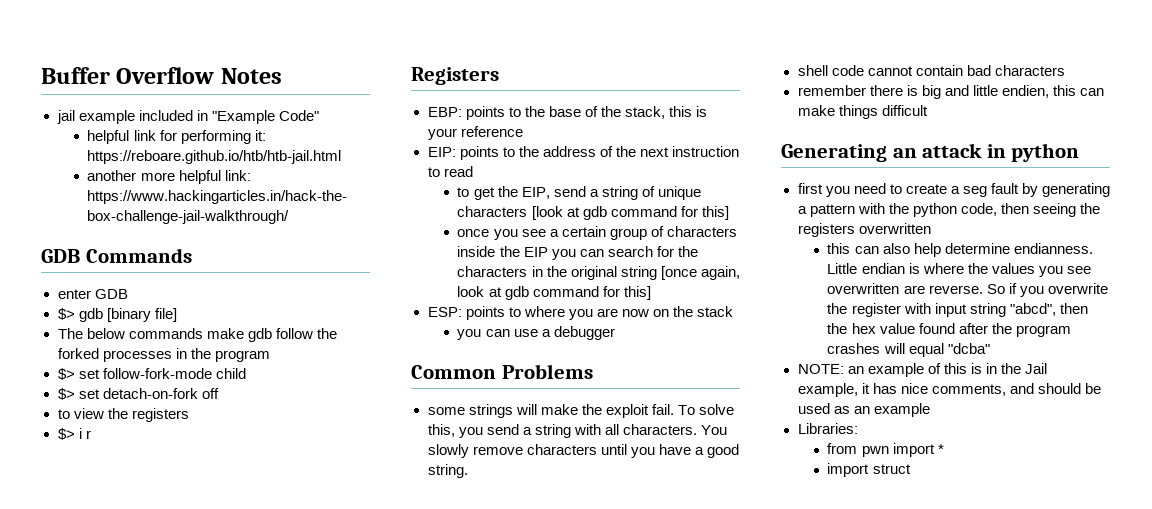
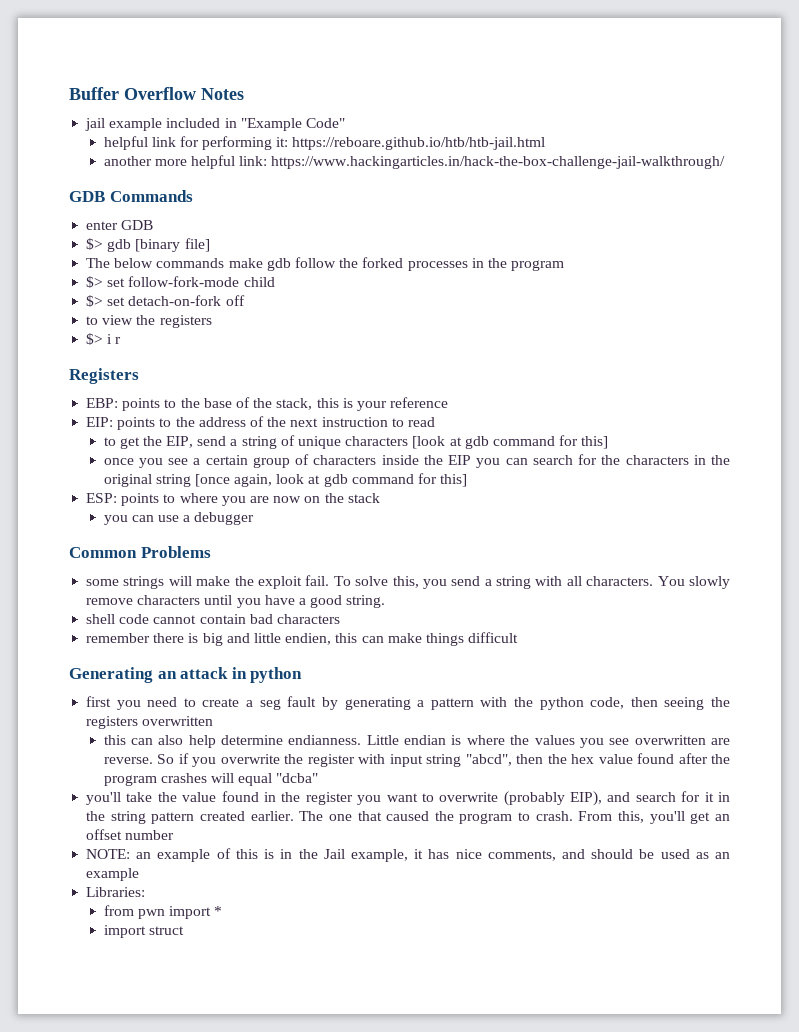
+ you'll take the value found in the register you want to overwrite (probably EIP), and search for it in the string pattern created earlier. The one that caused the program to crash. From this, you'll get an offset number

